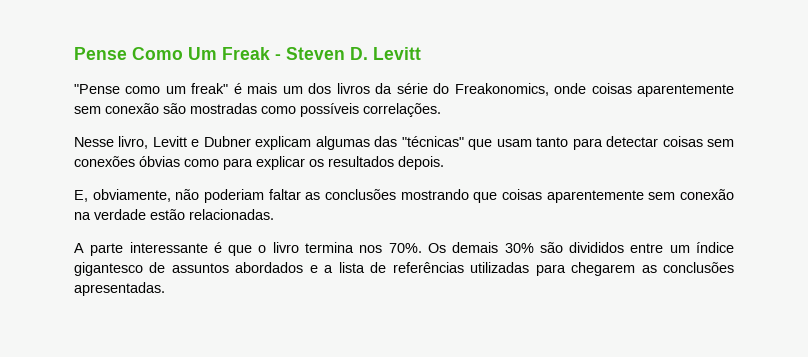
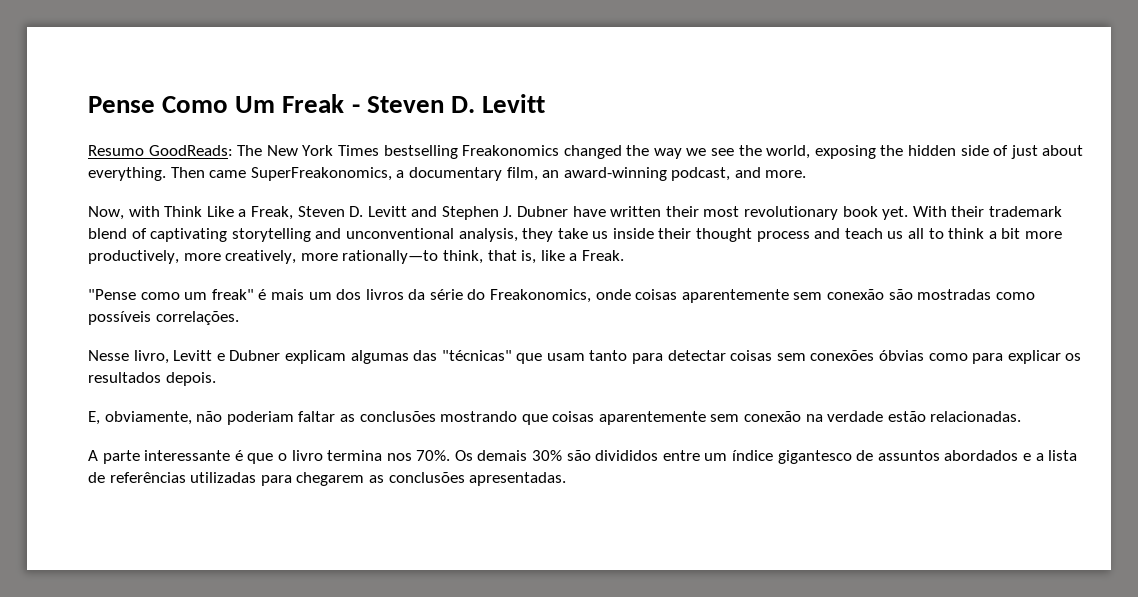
+ Resumo GoodReads: The New York Times bestselling Freakonomics changed the way we see the world, exposing the hidden side of just about everything. Then came SuperFreakonomics, a documentary film, an award-winning podcast, and more.
+ Now, with Think Like a Freak, Steven D. Levitt and Stephen J. Dubner have written their most revolutionary book yet. With their trademark blend of captivating storytelling and unconventional analysis, they take us inside their thought process and teach us all to think a bit more productively, more creatively, more rationally—to think, that is, like a Freak.

